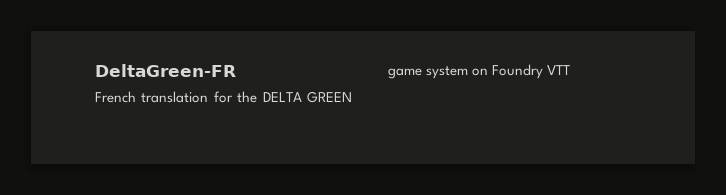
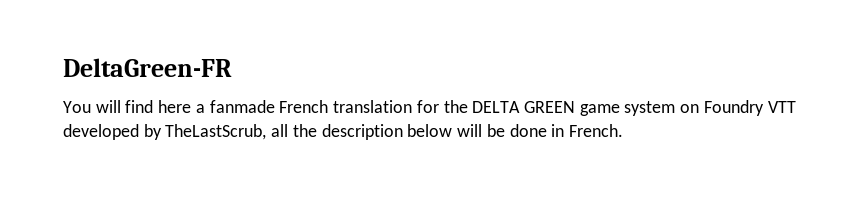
- French translation for the DELTA GREEN game system on Foundry VTT
+ You will find here a fanmade French translation for the DELTA GREEN game system on Foundry VTT developed by TheLastScrub, all the description below will be done in French.

